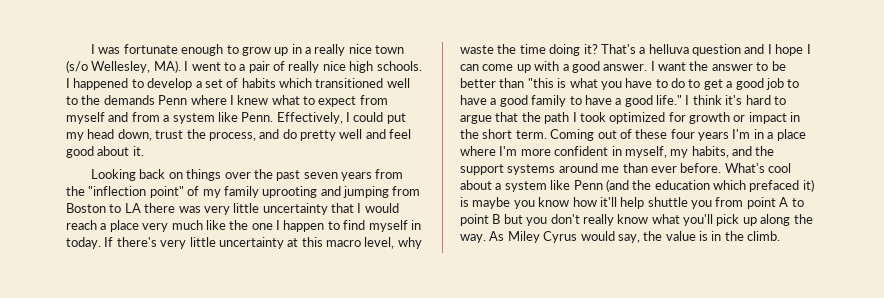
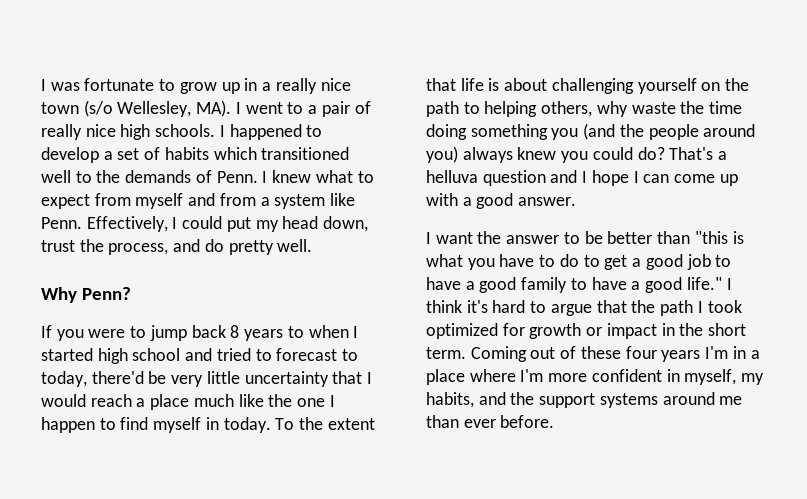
- I was fortunate enough to grow up in a really nice town (s/o Wellesley, MA). I went to a pair of really nice high schools.
+ I was fortunate to grow up in a really nice town (s/o Wellesley, MA). I went to a pair of really nice high schools.
- I happened to develop a set of habits which transitioned well to the demands Penn where I knew what to expect from myself and from a system like Penn.
+ I happened to develop a set of habits which transitioned well to the demands of Penn. I knew what to expect from myself and from a system like Penn.
- Effectively, I could put my head down, trust the process, and do pretty well and feel good about it.
- Looking back on things over the past seven years from the "inflection point" of my family uprooting and jumping from Boston to LA there was very little uncertainty that I would reach a place very much like the one I happen to find myself in today.
+ Effectively, I could put my head down, trust the process, and do pretty well.
+ Why Penn?
+ If you were to jump back 8 years to when I started high school and tried to forecast to today, there'd be very little uncertainty that I would reach a place much like the one I happen to find myself in today.
- If there's very little uncertainty at this macro level, why waste the time doing it?
+ To the extent that life is about challenging yourself on the path to helping others, why waste the time doing something you (and the people around you) always knew you could do?
- That's a helluva question and I hope I can come up with a good answer. I want the answer to be better than "this is what you have to do to get a good job to have a good family to have a good life."
+ That's a helluva question and I hope I can come up with a good answer.
+ I want the answer to be better than "this is what you have to do to get a good job to have a good family to have a good life."
- What's cool about a system like Penn (and the education which prefaced it) is maybe you know how it'll help shuttle you from point A to point B but you don't really know what you'll pick up along the way. As Miley Cyrus would say, the value is in the climb.

